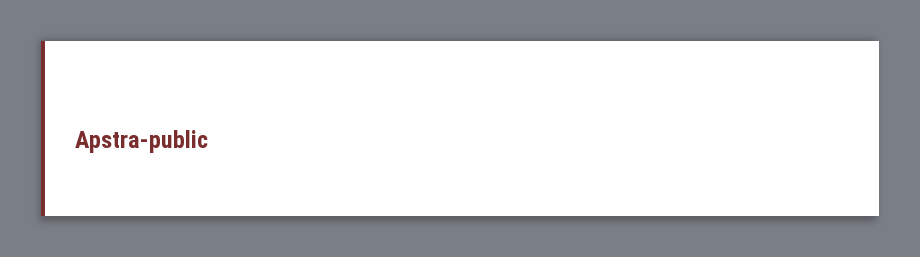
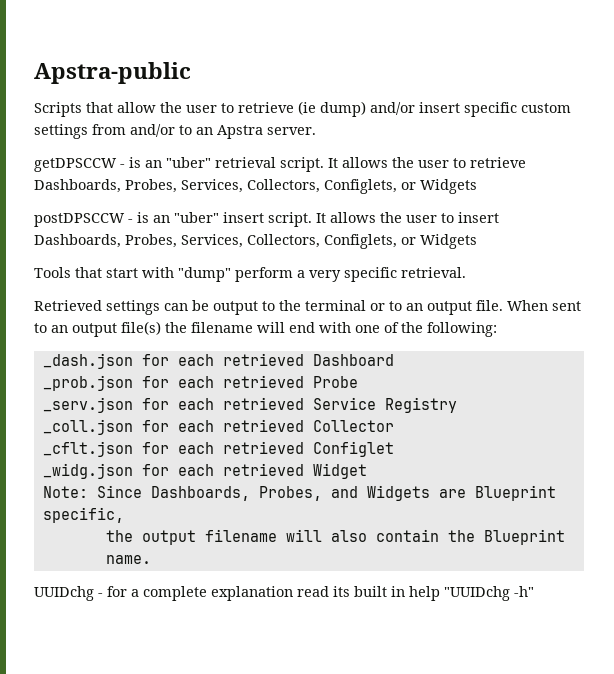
+ Scripts that allow the user to retrieve (ie dump) and/or insert specific custom settings from and/or to an Apstra server.
+ getDPSCCW - is an "uber" retrieval script. It allows the user to retrieve Dashboards, Probes, Services, Collectors, Configlets, or Widgets
+ postDPSCCW - is an "uber" insert script. It allows the user to insert Dashboards, Probes, Services, Collectors, Configlets, or Widgets
+ Tools that start with "dump" perform a very specific retrieval.
+ Retrieved settings can be output to the terminal or to an output file. When sent to an output file(s) the filename will end with one of the following:
+ _dash.json for each retrieved Dashboard
+ _prob.json for each retrieved Probe
+ _serv.json for each retrieved Service Registry
+ _coll.json for each retrieved Collector
+ _cflt.json for each retrieved Configlet
+ _widg.json for each retrieved Widget
+ Note: Since Dashboards, Probes, and Widgets are Blueprint specific,
+ the output filename will also contain the Blueprint name.
+ UUIDchg - for a complete explanation read its built in help "UUIDchg -h"

